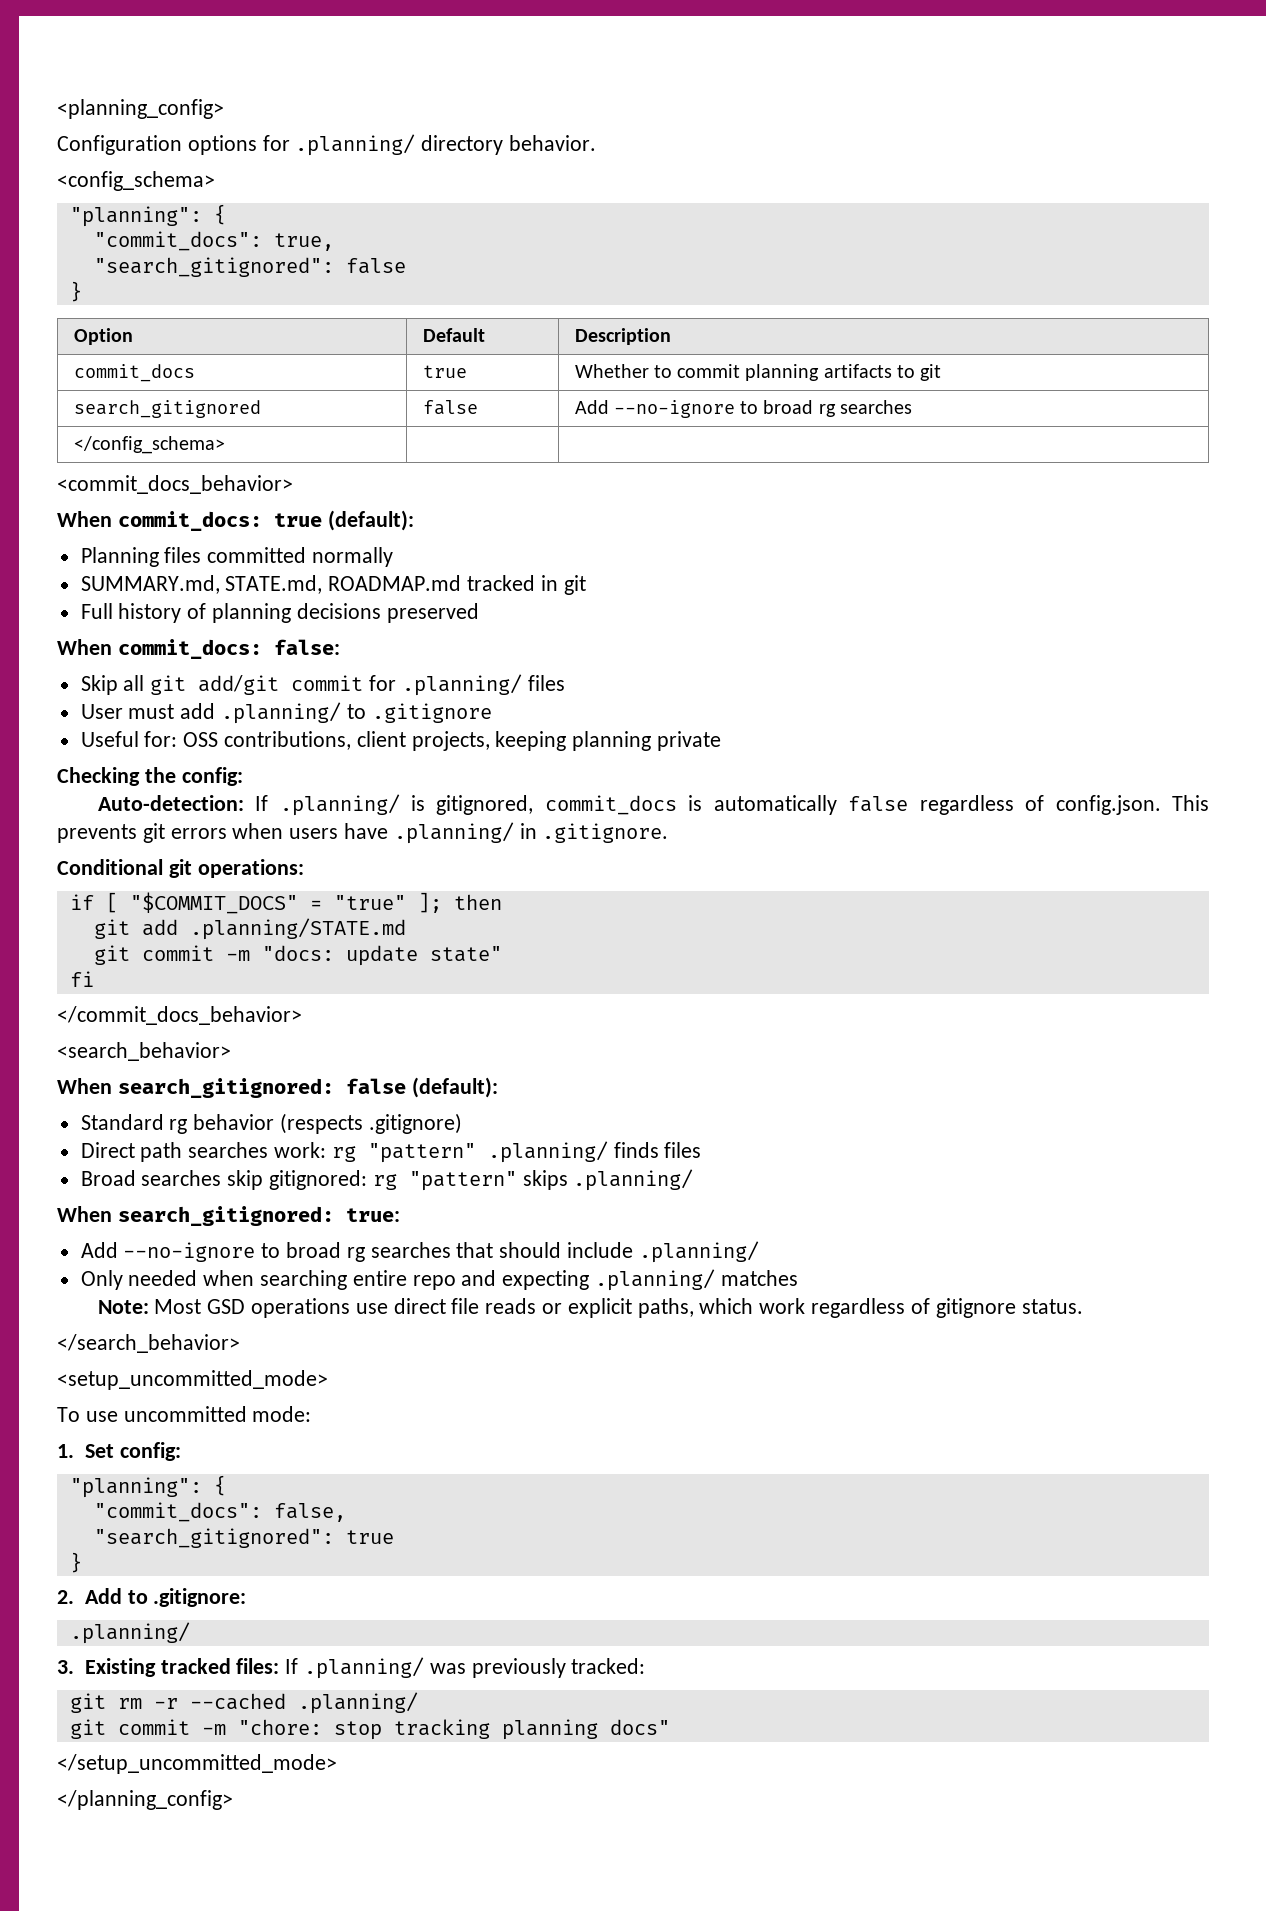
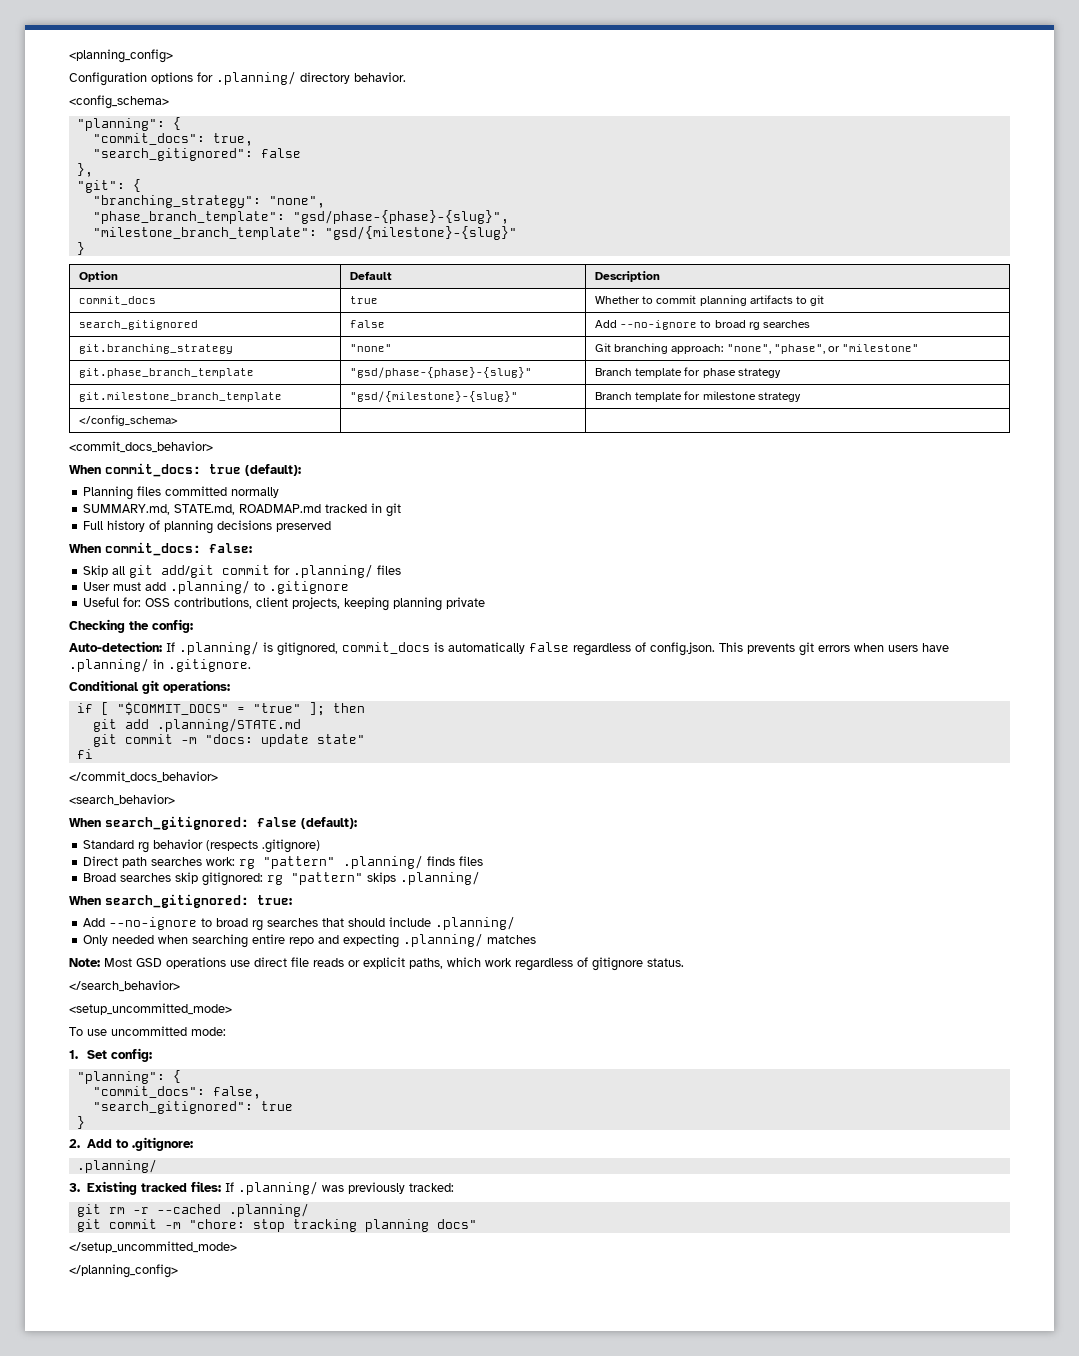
+ },
+ "git": {
+ "branching_strategy": "none",
+ "phase_branch_template": "gsd/phase-{phase}-{slug}",
+ "milestone_branch_template": "gsd/{milestone}-{slug}"
+ git.branching_strategy | "none" | Git branching approach: "none", "phase", or "milestone"
+ git.phase_branch_template | "gsd/phase-{phase}-{slug}" | Branch template for phase strategy
+ git.milestone_branch_template | "gsd/{milestone}-{slug}" | Branch template for milestone strategy

